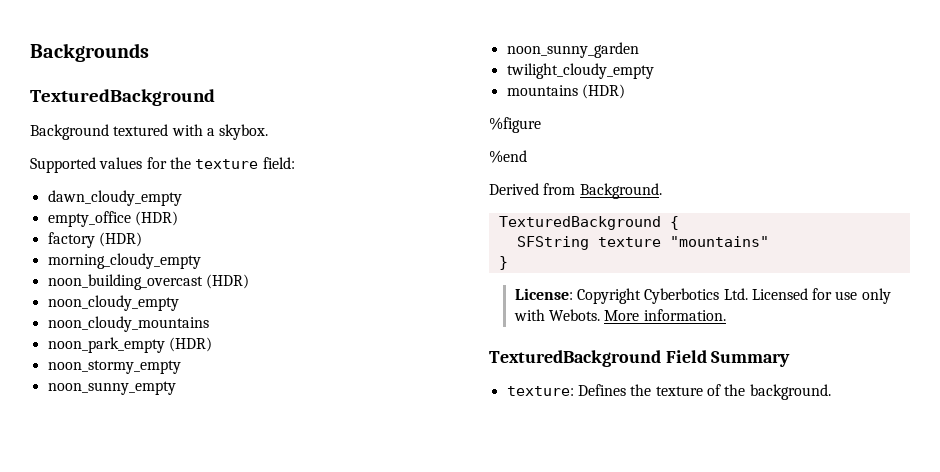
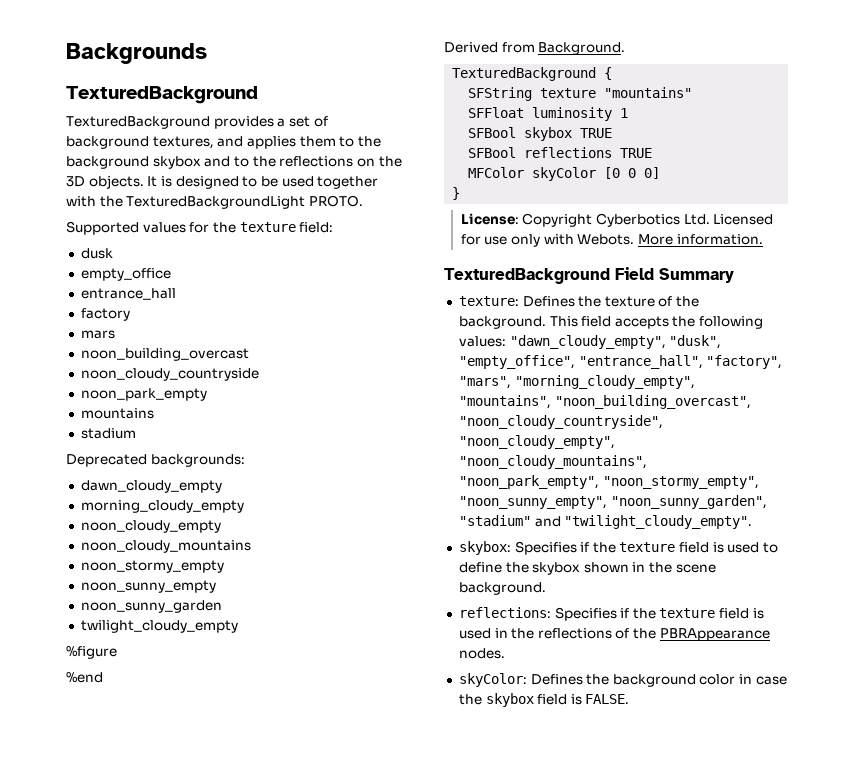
- Background textured with a skybox.
+ TexturedBackground provides a set of background textures, and applies them to the background skybox and to the reflections on the 3D objects. It is designed to be used together with the TexturedBackgroundLight PROTO.
+ dusk
+ empty_office
+ entrance_hall
+ factory
+ mars
+ noon_building_overcast
+ noon_cloudy_countryside
+ noon_park_empty
+ mountains
+ stadium
+ Deprecated backgrounds:
  dawn_cloudy_empty
- empty_office (HDR)
- factory (HDR)
- noon_building_overcast (HDR)
- noon_park_empty (HDR)
- mountains (HDR)
+ SFFloat luminosity 1
+ SFBool skybox TRUE
+ SFBool reflections TRUE
+ MFColor skyColor [0 0 0]
+ This field accepts the following values: "dawn_cloudy_empty", "dusk", "empty_office", "entrance_hall", "factory", "mars", "morning_cloudy_empty", "mountains", "noon_building_overcast", "noon_cloudy_countryside", "noon_cloudy_empty", "noon_cloudy_mountains", "noon_park_empty", "noon_stormy_empty", "noon_sunny_empty", "noon_sunny_garden", "stadium" and "twilight_cloudy_empty".
+ skybox: Specifies if the texture field is used to define the skybox shown in the scene background.
+ reflections: Specifies if the texture field is used in the reflections of the PBRAppearance nodes.
+ skyColor: Defines the background color in case the skybox field is FALSE.

